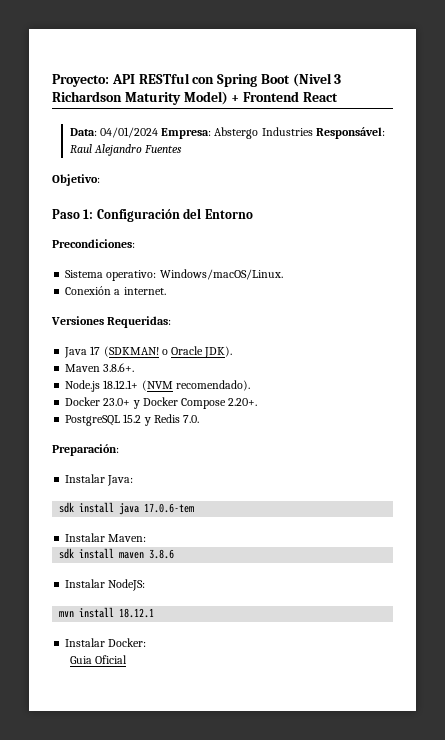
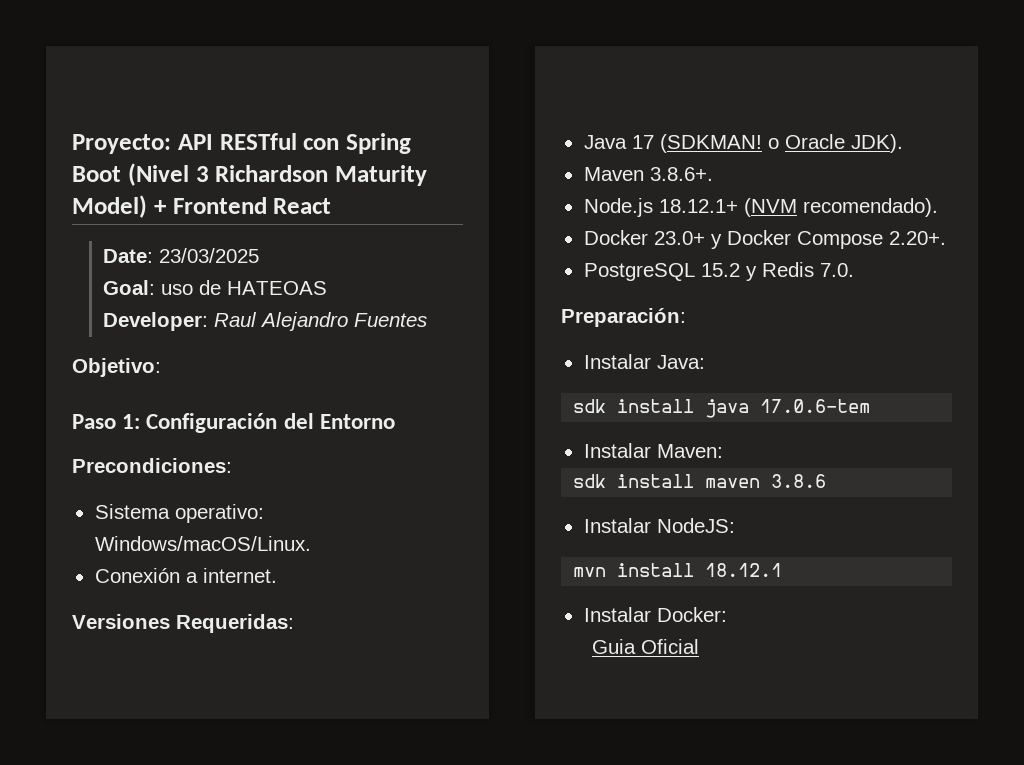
- Data: 04/01/2024 Empresa: Abstergo Industries Responsável: Raul Alejandro Fuentes
+ Date: 23/03/2025
+ Goal: uso de HATEOAS
+ Developer: Raul Alejandro Fuentes

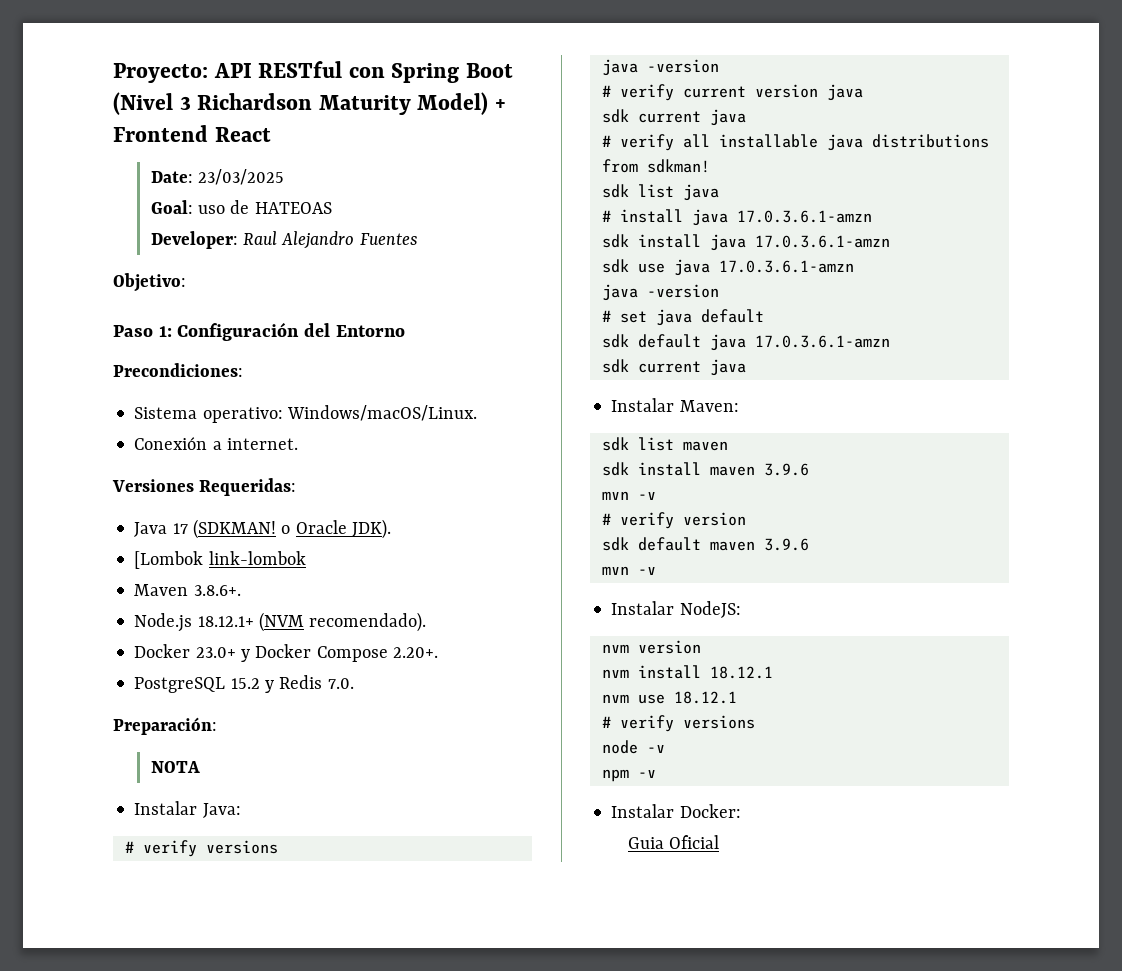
+ [Lombok link-lombok
+ NOTA
  Instalar Java:
- sdk install java 17.0.6-tem
+ # verify versions
+ java -version
+ # verify current version java
+ sdk current java
+ # verify all installable java distributions from sdkman!
+ sdk list java
+ # install java 17.0.3.6.1-amzn
+ sdk install java 17.0.3.6.1-amzn
+ sdk use java 17.0.3.6.1-amzn
+ java -version
+ # set java default
+ sdk default java 17.0.3.6.1-amzn
+ sdk current java
+ sdk list maven
- sdk install maven 3.8.6
+ sdk install maven 3.9.6
+ mvn -v
+ # verify version
+ sdk default maven 3.9.6
+ mvn -v
- mvn install 18.12.1
+ nvm version
+ nvm install 18.12.1
+ nvm use 18.12.1
+ # verify versions
+ node -v
+ npm -v

